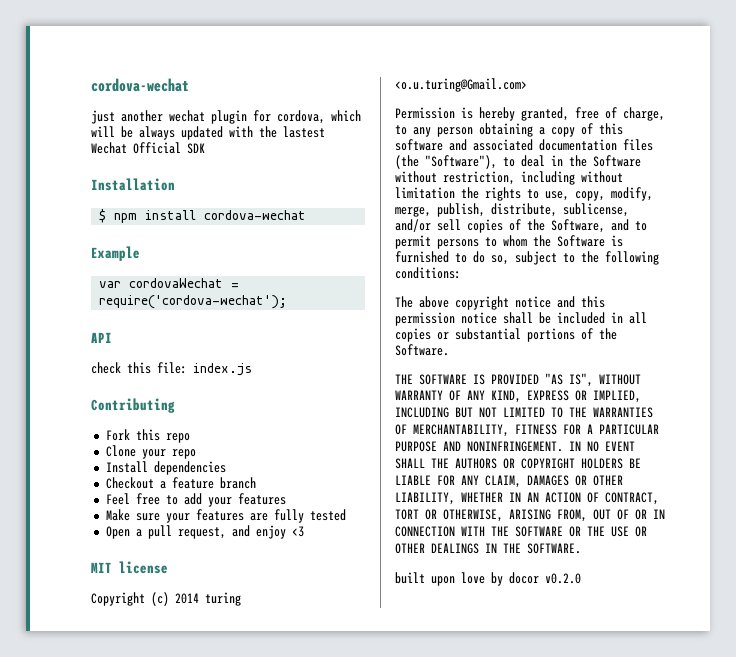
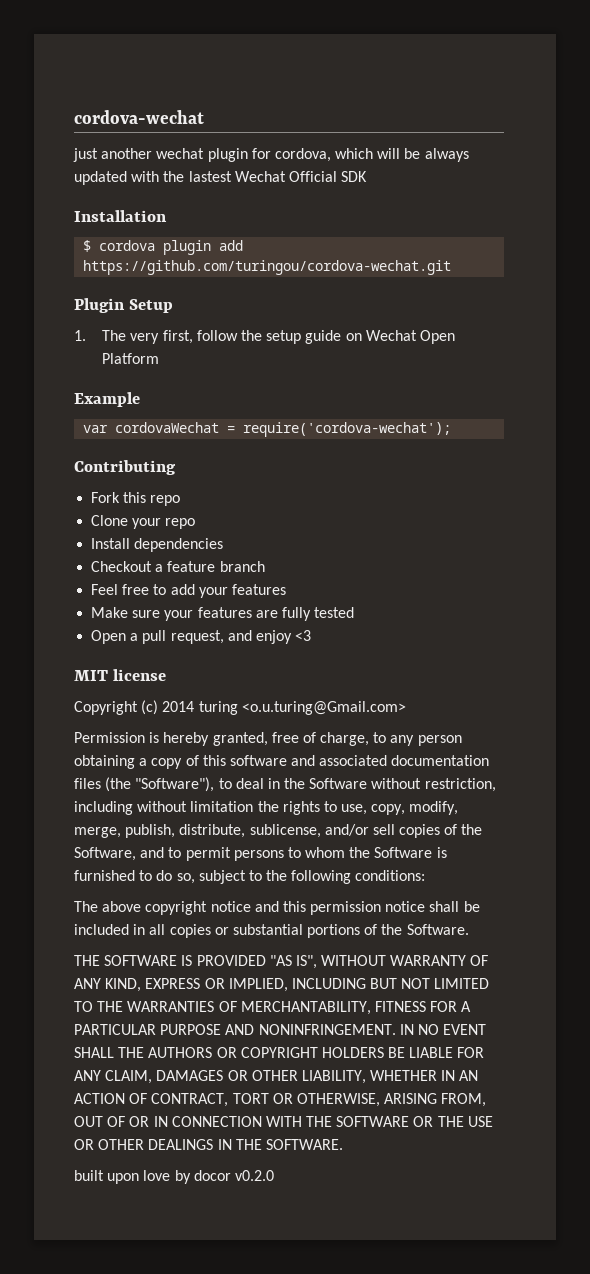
- $ npm install cordova-wechat
+ $ cordova plugin add https://github.com/turingou/cordova-wechat.git
+ Plugin Setup
+ 1. The very first, follow the setup guide on Wechat Open Platform
- API
- check this file: index.js

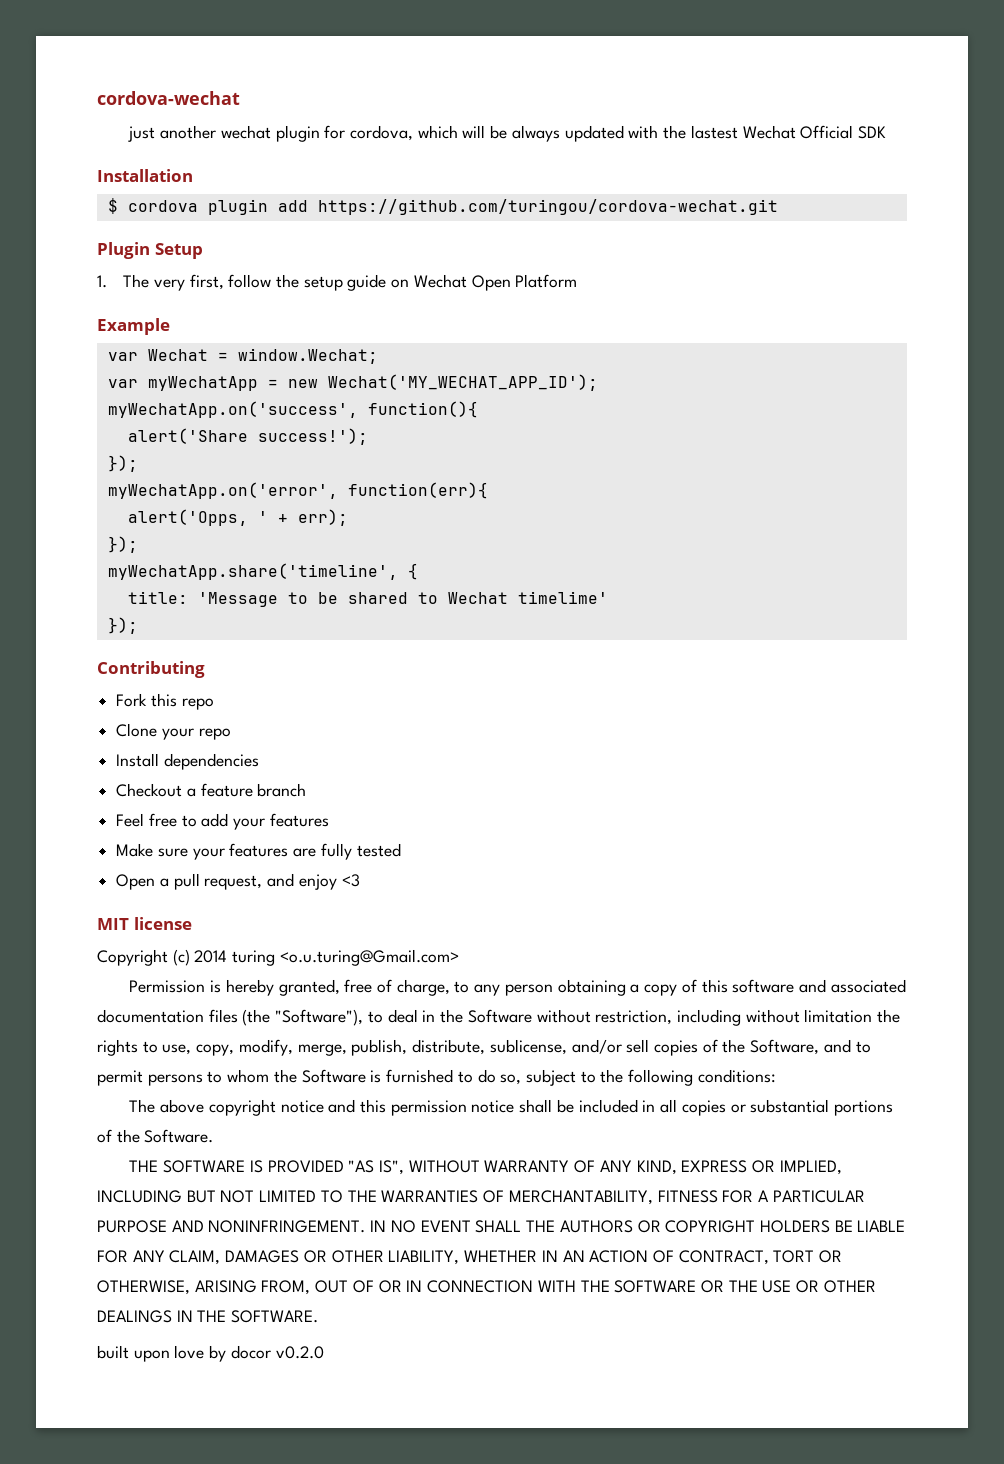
- var cordovaWechat = require('cordova-wechat');
+ var Wechat = window.Wechat;
+ var myWechatApp = new Wechat('MY_WECHAT_APP_ID');
+ myWechatApp.on('success', function(){
+ alert('Share success!');
+ });
+ myWechatApp.on('error', function(err){
+ alert('Opps, ' + err);
+ });
+ myWechatApp.share('timeline', {
+ title: 'Message to be shared to Wechat timelime'
+ });

